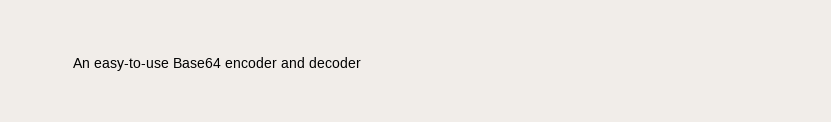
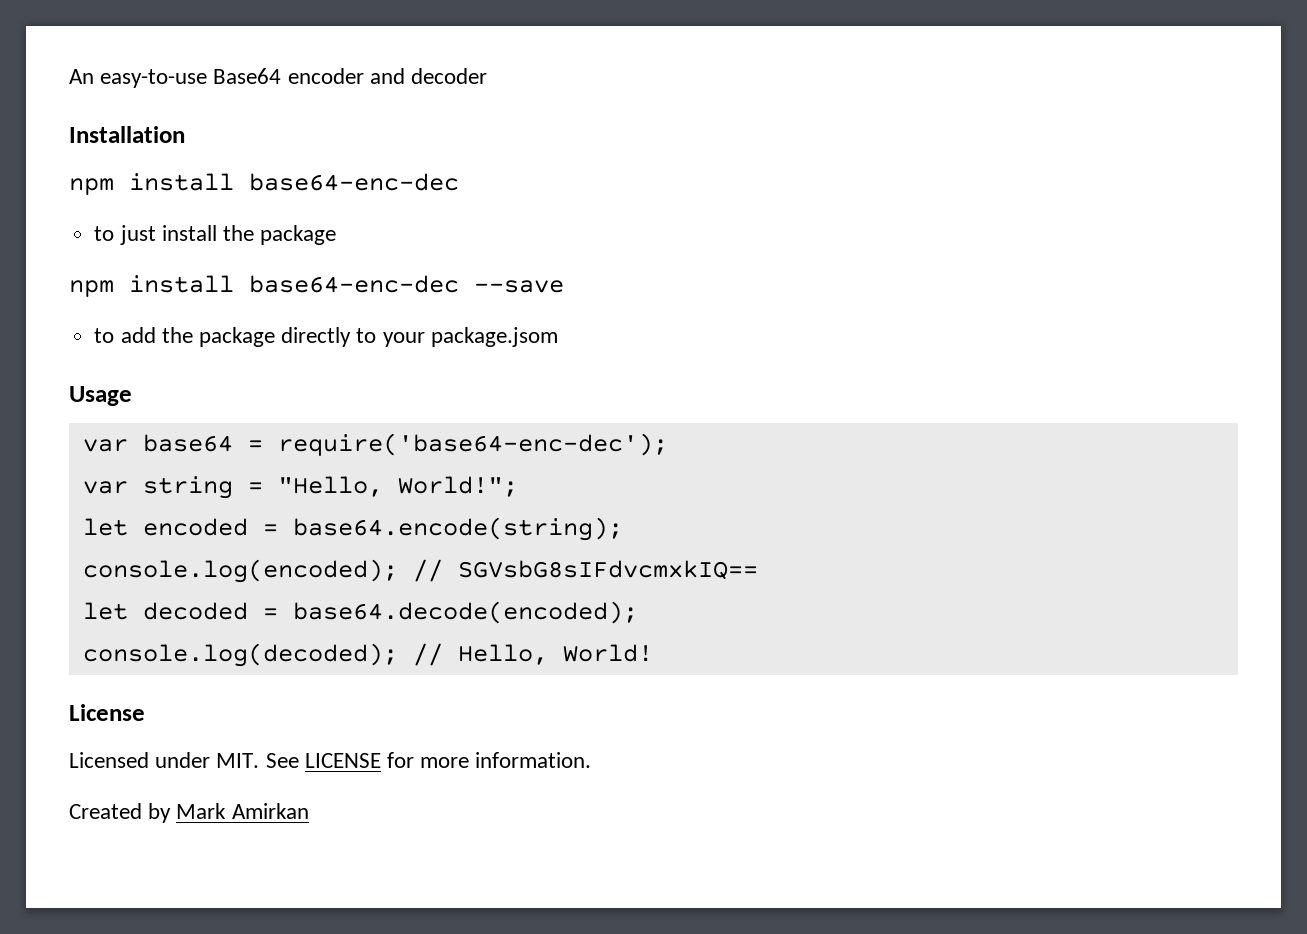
+ Installation
+ npm install base64-enc-dec
+ to just install the package
+ npm install base64-enc-dec --save
+ to add the package directly to your package.jsom
+ Usage
+ var base64 = require('base64-enc-dec');
+ var string = "Hello, World!";
+ let encoded = base64.encode(string);
+ console.log(encoded); // SGVsbG8sIFdvcmxkIQ==
+ let decoded = base64.decode(encoded);
+ console.log(decoded); // Hello, World!
+ License
+ Licensed under MIT. See LICENSE for more information.
+ Created by Mark Amirkan

